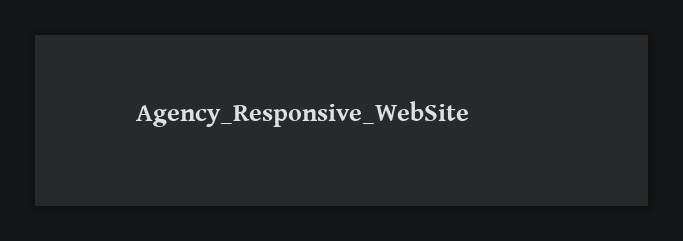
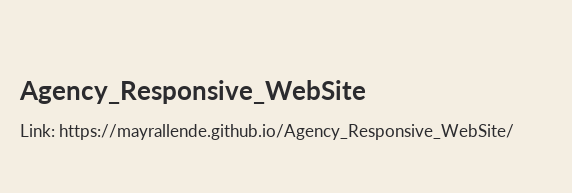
+ Link: https://mayrallende.github.io/Agency_Responsive_WebSite/

